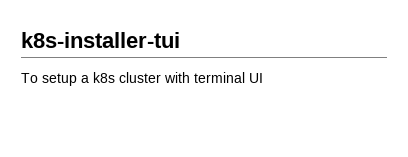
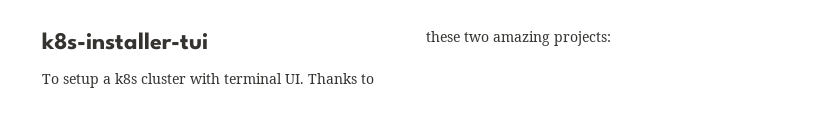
- To setup a k8s cluster with terminal UI
+ To setup a k8s cluster with terminal UI. Thanks to these two amazing projects:

